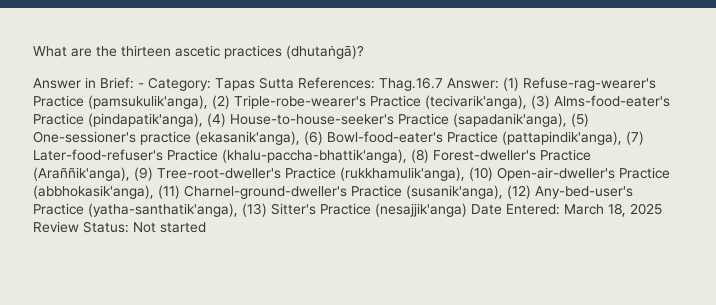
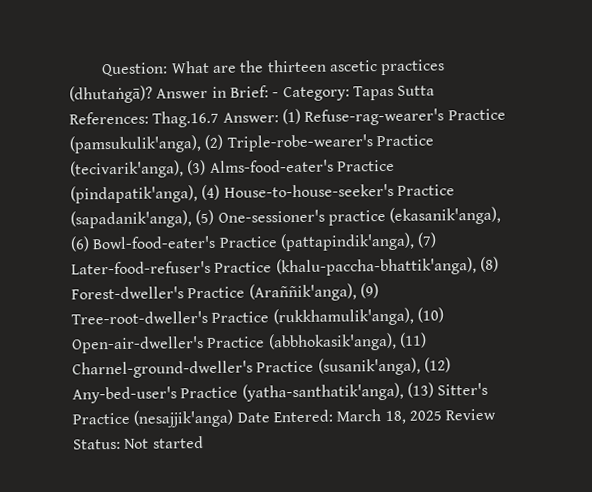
+ Question:
- What are the thirteen ascetic practices (dhutaṅgā)?
- Answer in Brief:
+ What are the thirteen ascetic practices (dhutaṅgā)? Answer in Brief:

